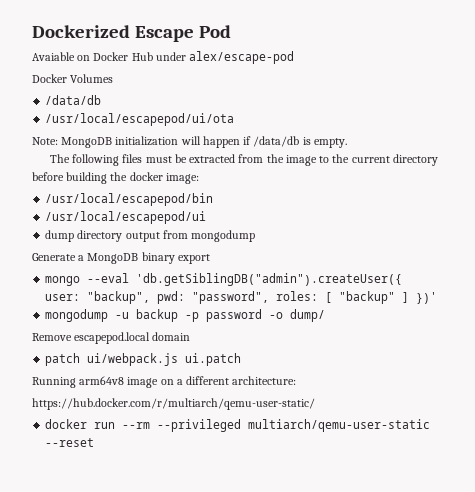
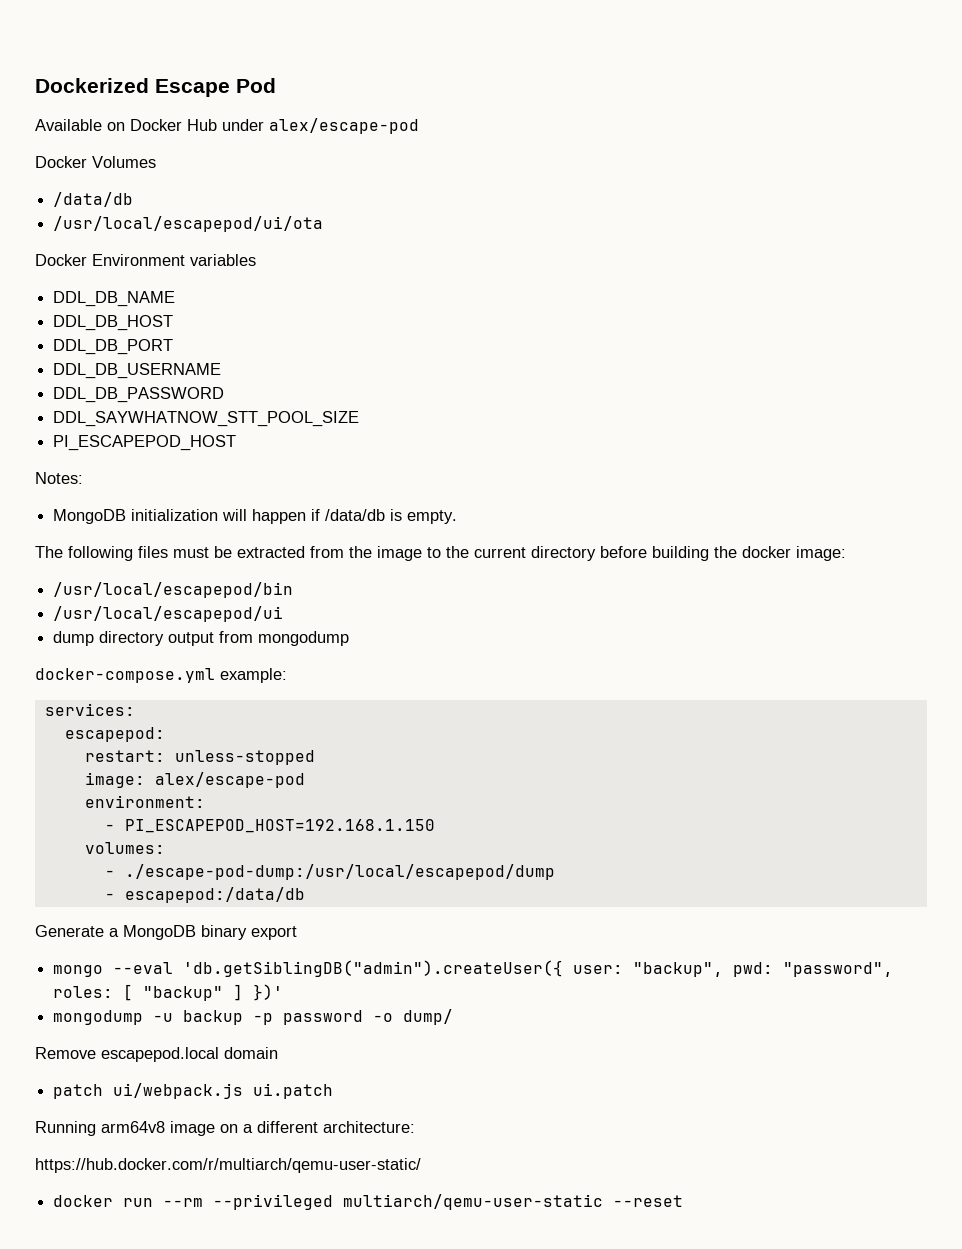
- Avaiable on Docker Hub under alex/escape-pod
+ Available on Docker Hub under alex/escape-pod
- Note: MongoDB initialization will happen if /data/db is empty.
+ Docker Environment variables
+ DDL_DB_NAME
+ DDL_DB_HOST
+ DDL_DB_PORT
+ DDL_DB_USERNAME
+ DDL_DB_PASSWORD
+ DDL_SAYWHATNOW_STT_POOL_SIZE
+ PI_ESCAPEPOD_HOST
+ Notes:
+ MongoDB initialization will happen if /data/db is empty.
+ docker-compose.yml example:
+ services:
+ escapepod:
+ restart: unless-stopped
+ image: alex/escape-pod
+ environment:
+ - PI_ESCAPEPOD_HOST=192.168.1.150
+ volumes:
+ - ./escape-pod-dump:/usr/local/escapepod/dump
+ - escapepod:/data/db

